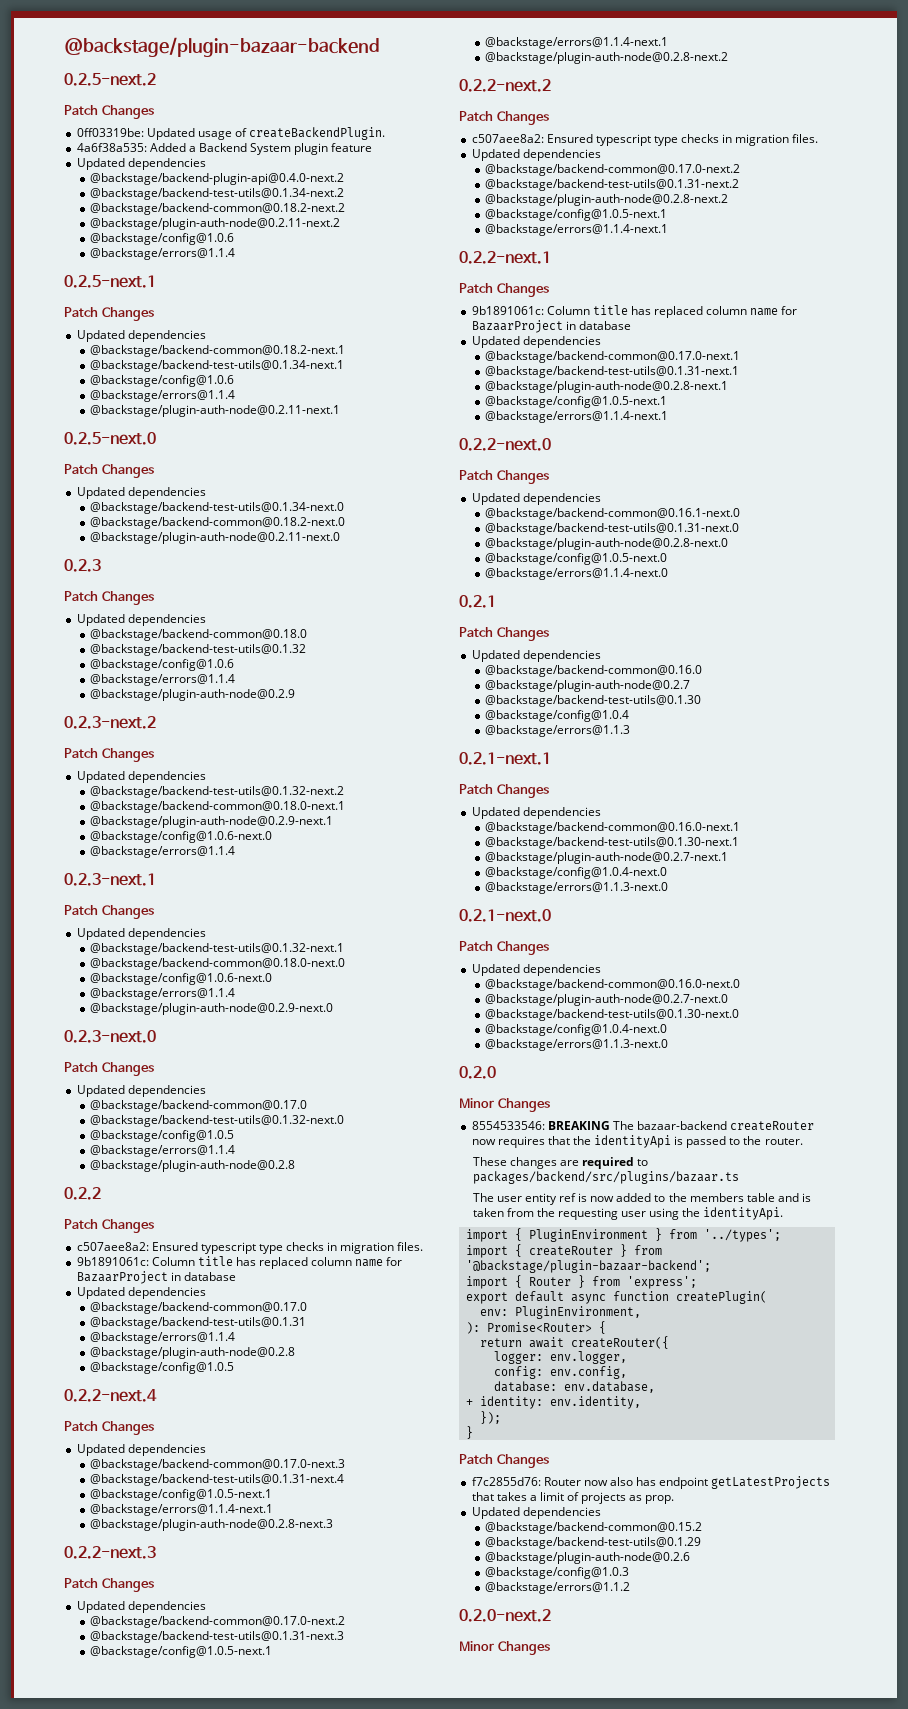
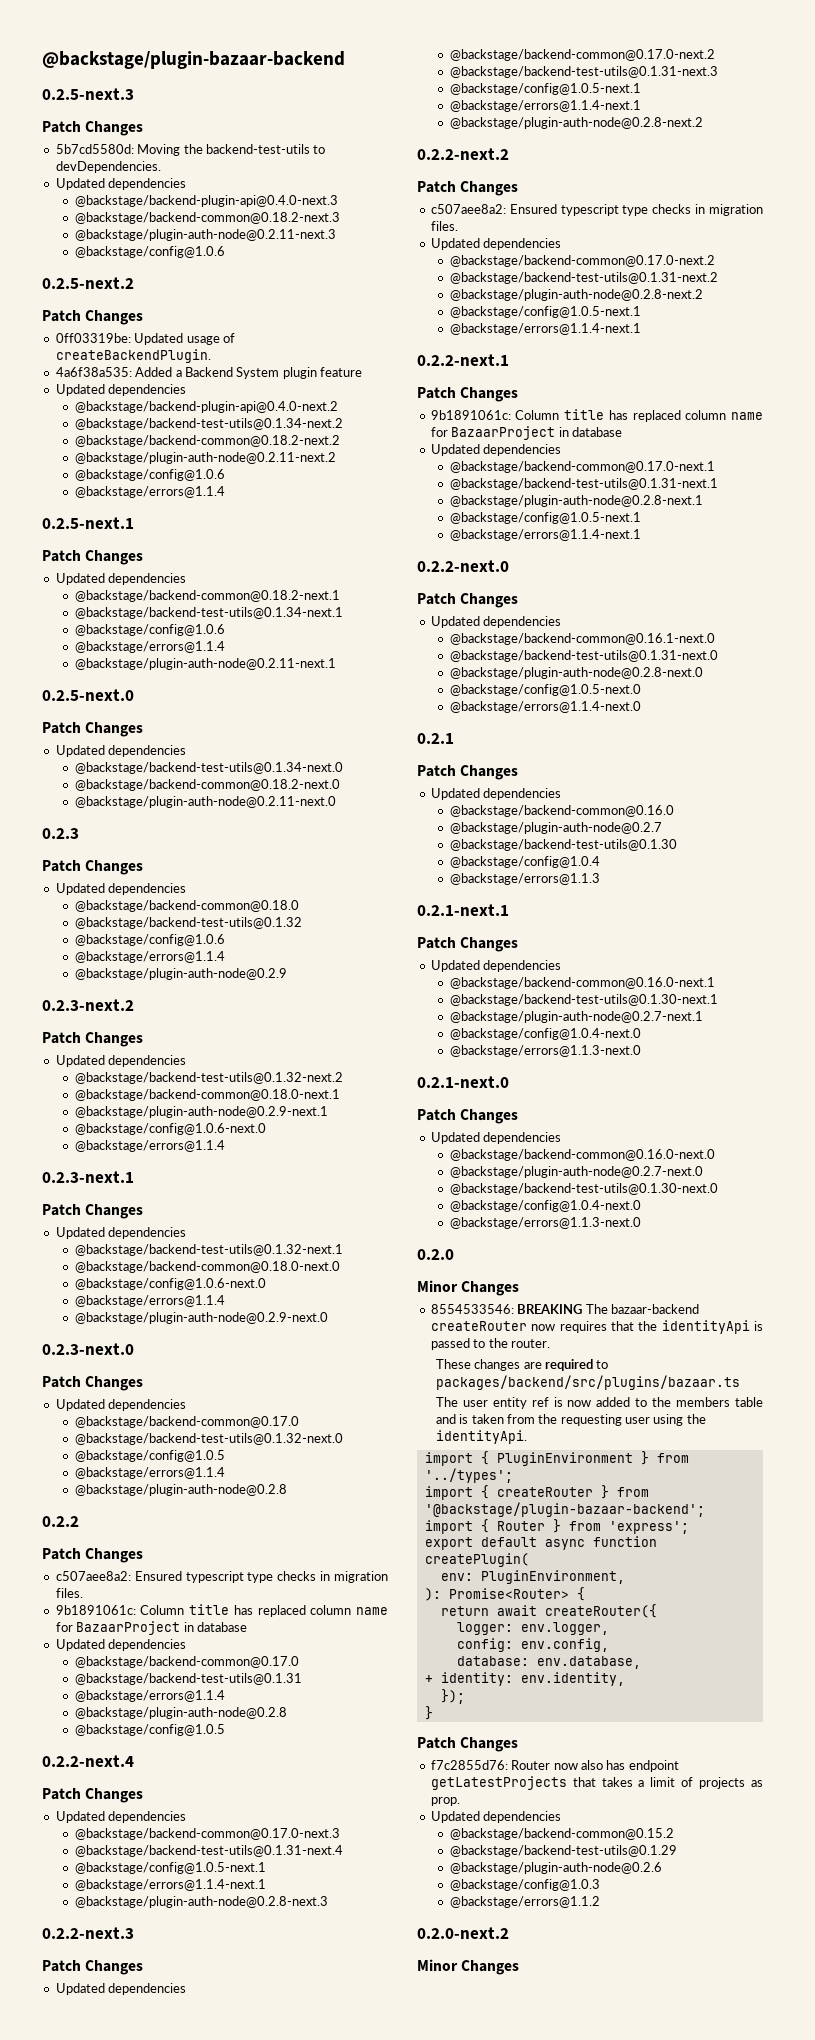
+ 0.2.5-next.3
+ Patch Changes
+ 5b7cd5580d: Moving the backend-test-utils to devDependencies.
+ Updated dependencies
+ @backstage/backend-plugin-api@0.4.0-next.3
+ @backstage/backend-common@0.18.2-next.3
+ @backstage/plugin-auth-node@0.2.11-next.3
+ @backstage/config@1.0.6

